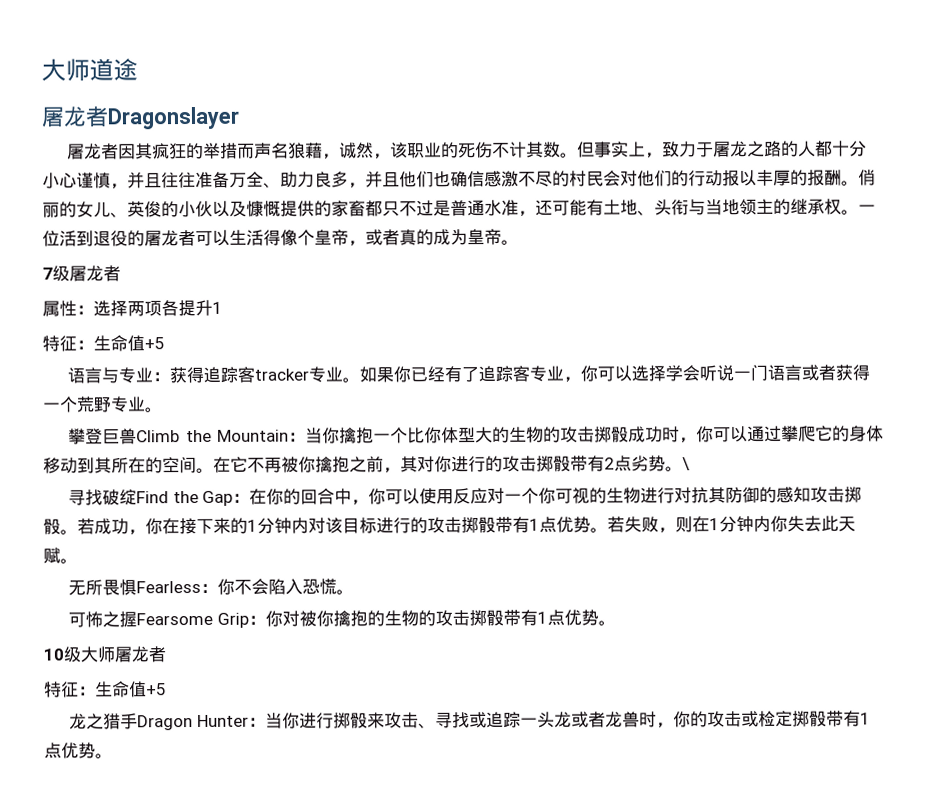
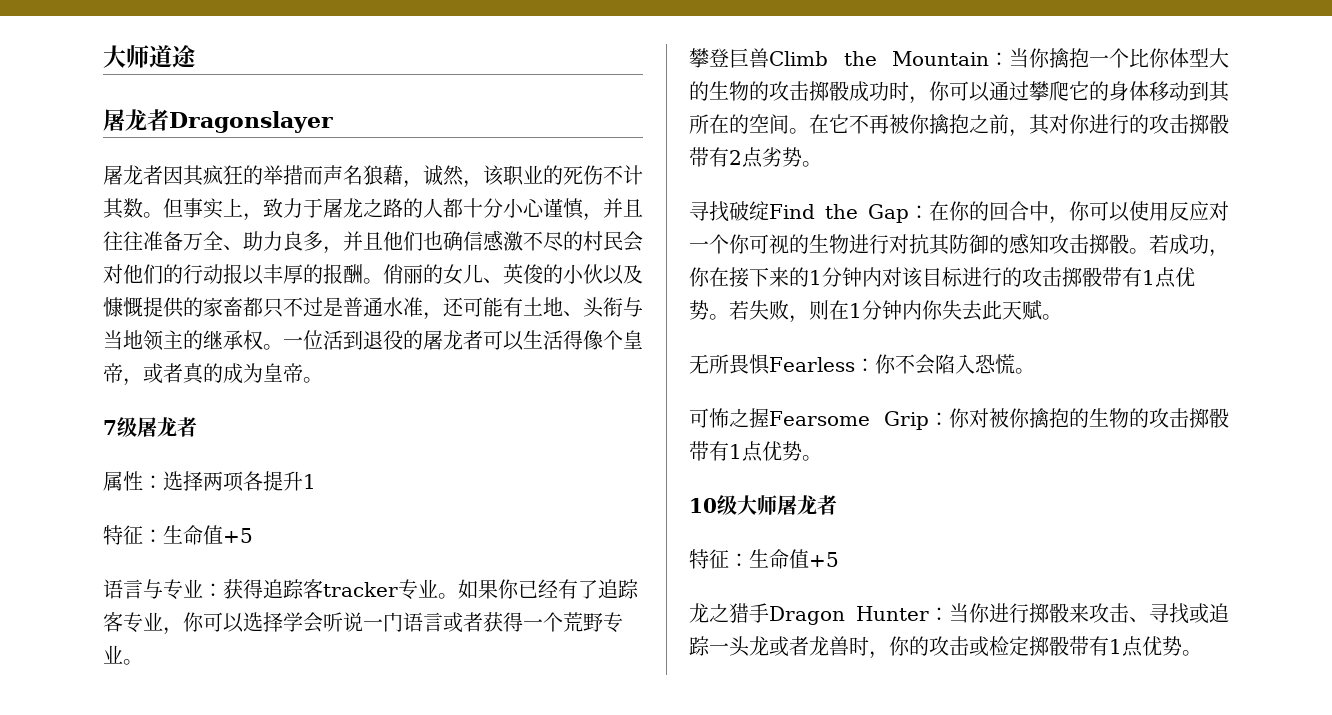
- \

